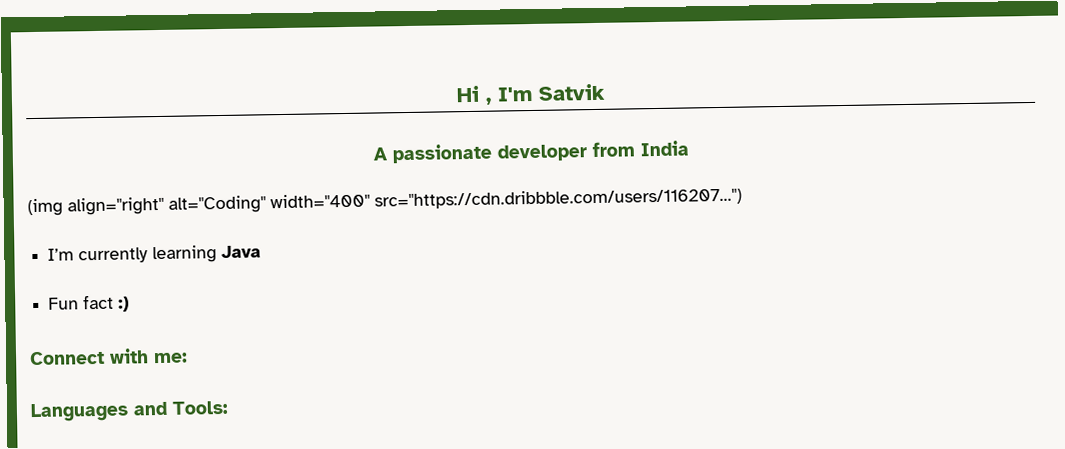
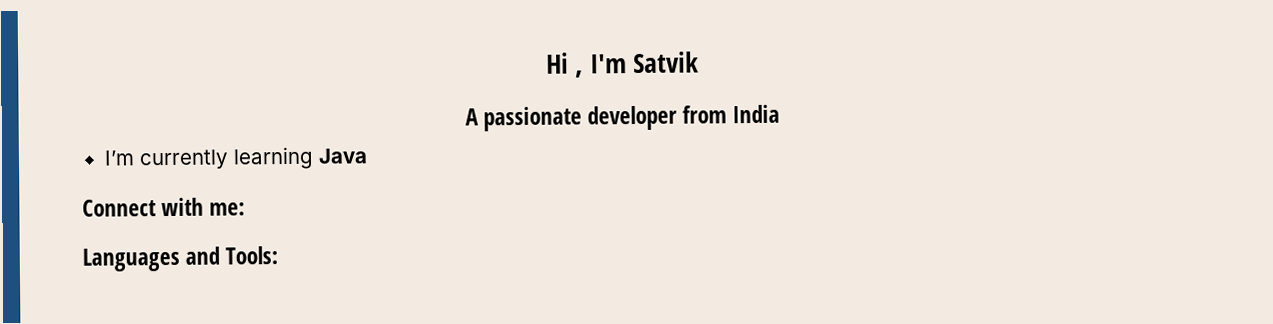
- (img align="right" alt="Coding" width="400" src="https://cdn.dribbble.com/users/116207...")
- Fun fact :)

